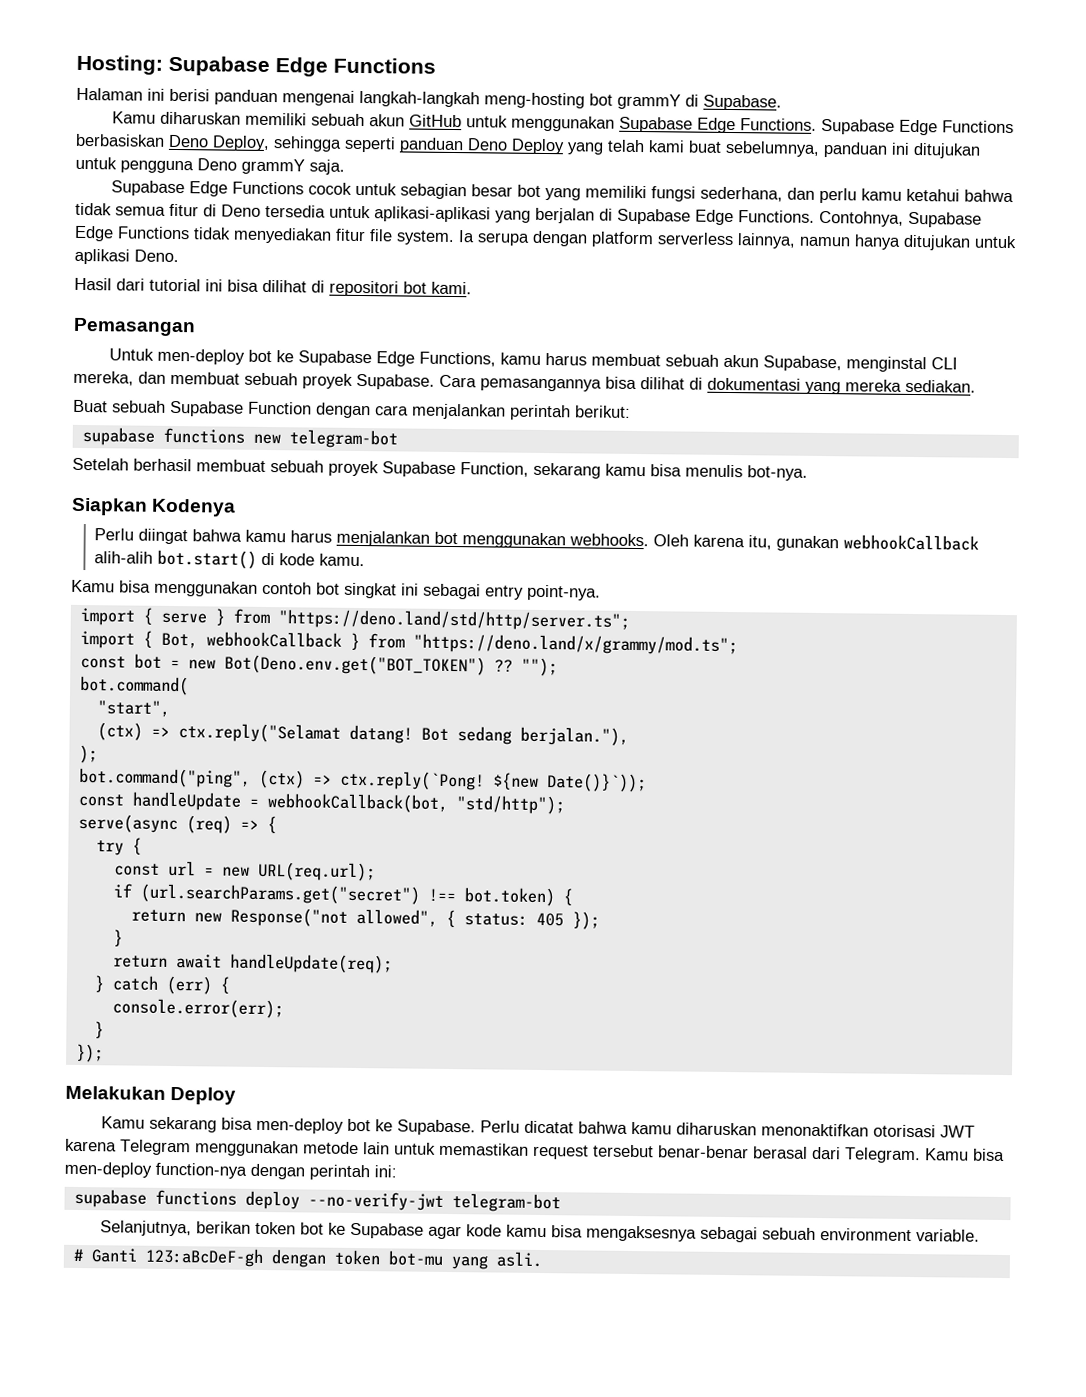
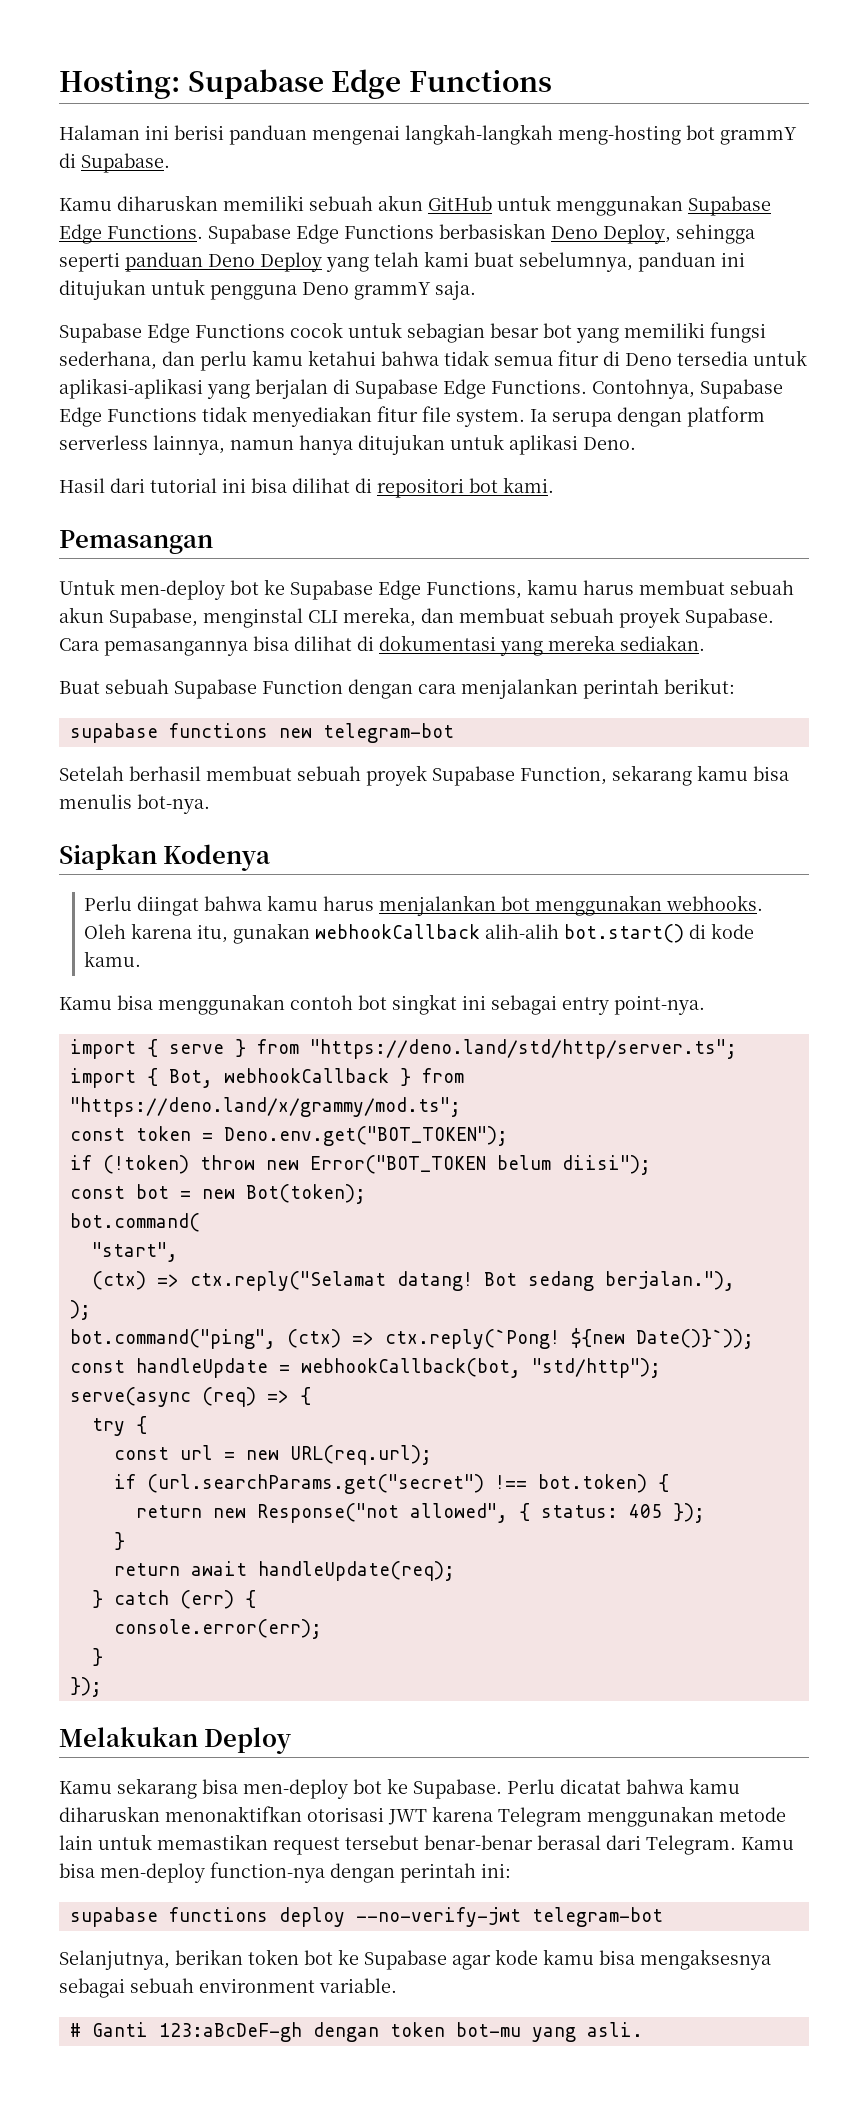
+ const token = Deno.env.get("BOT_TOKEN");
+ if (!token) throw new Error("BOT_TOKEN belum diisi");
- const bot = new Bot(Deno.env.get("BOT_TOKEN") ?? "");
+ const bot = new Bot(token);

